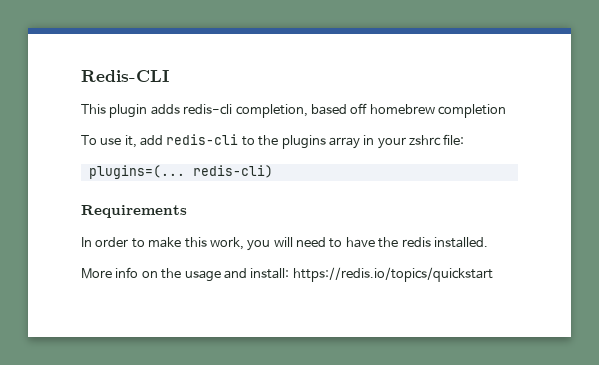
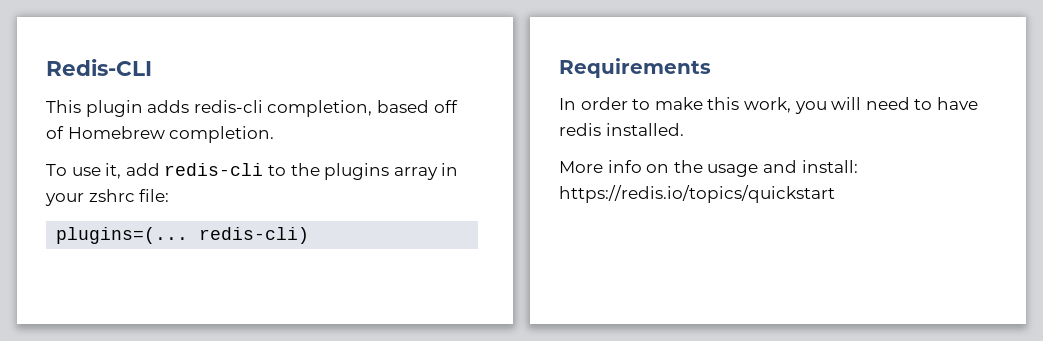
- This plugin adds redis-cli completion, based off homebrew completion
+ This plugin adds redis-cli completion, based off of Homebrew completion.
- In order to make this work, you will need to have the redis installed.
+ In order to make this work, you will need to have redis installed.

